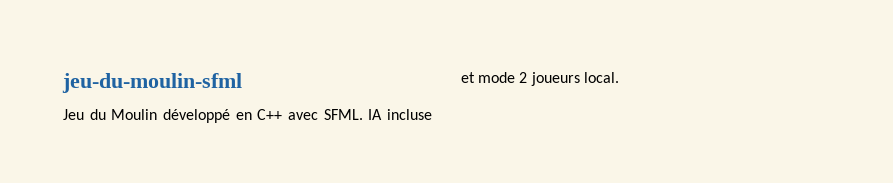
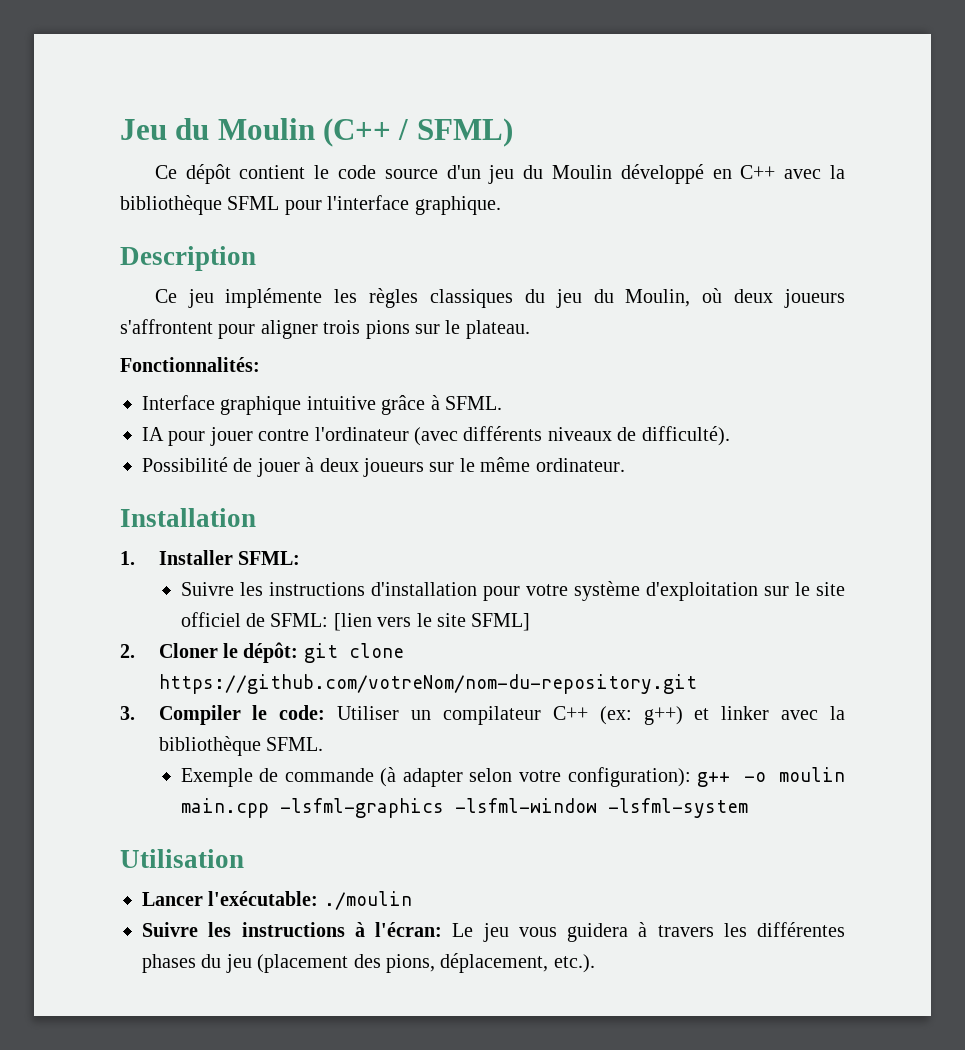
- jeu-du-moulin-sfml
- Jeu du Moulin développé en C++ avec SFML. IA incluse et mode 2 joueurs local.
+ Jeu du Moulin (C++ / SFML)
+ Ce dépôt contient le code source d'un jeu du Moulin développé en C++ avec la bibliothèque SFML pour l'interface graphique.
+ Description
+ Ce jeu implémente les règles classiques du jeu du Moulin, où deux joueurs s'affrontent pour aligner trois pions sur le plateau.
+ Fonctionnalités:
+ Interface graphique intuitive grâce à SFML.
+ IA pour jouer contre l'ordinateur (avec différents niveaux de difficulté).
+ Possibilité de jouer à deux joueurs sur le même ordinateur.
+ Installation
+ 1. Installer SFML:
+ Suivre les instructions d'installation pour votre système d'exploitation sur le site officiel de SFML: [lien vers le site SFML]
+ 2. Cloner le dépôt: git clone https://github.com/votreNom/nom-du-repository.git
+ 3. Compiler le code: Utiliser un compilateur C++ (ex: g++) et linker avec la bibliothèque SFML.
+ Exemple de commande (à adapter selon votre configuration): g++ -o moulin main.cpp -lsfml-graphics -lsfml-window -lsfml-system
+ Utilisation
+ Lancer l'exécutable: ./moulin
+ Suivre les instructions à l'écran: Le jeu vous guidera à travers les différentes phases du jeu (placement des pions, déplacement, etc.).

